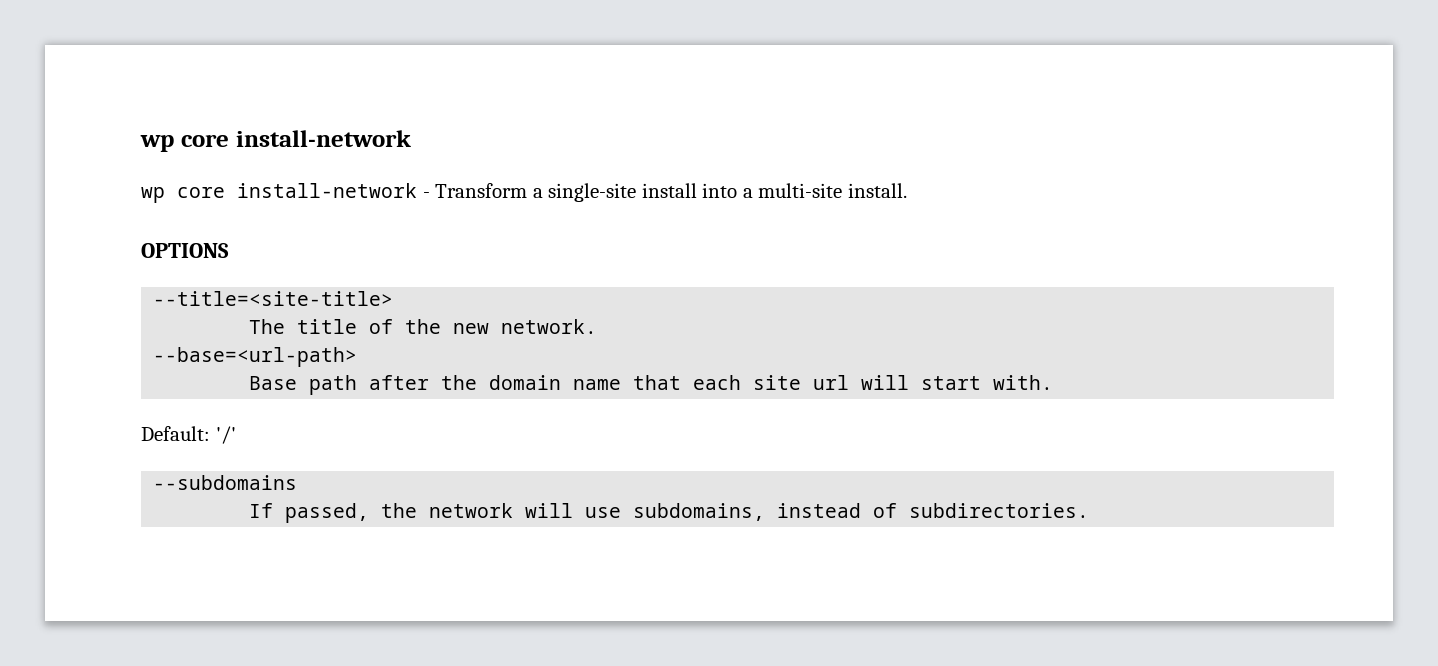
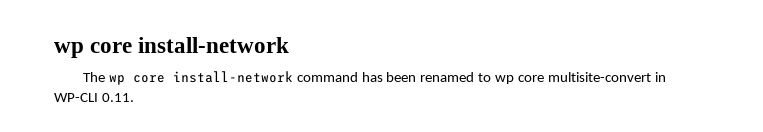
- wp core install-network - Transform a single-site install into a multi-site install.
- OPTIONS
- --title=<site-title>
- The title of the new network.
- --base=<url-path>
- Base path after the domain name that each site url will start with.
- Default: '/'
- --subdomains
- If passed, the network will use subdomains, instead of subdirectories.
+ The wp core install-network command has been renamed to wp core multisite-convert in WP-CLI 0.11.

